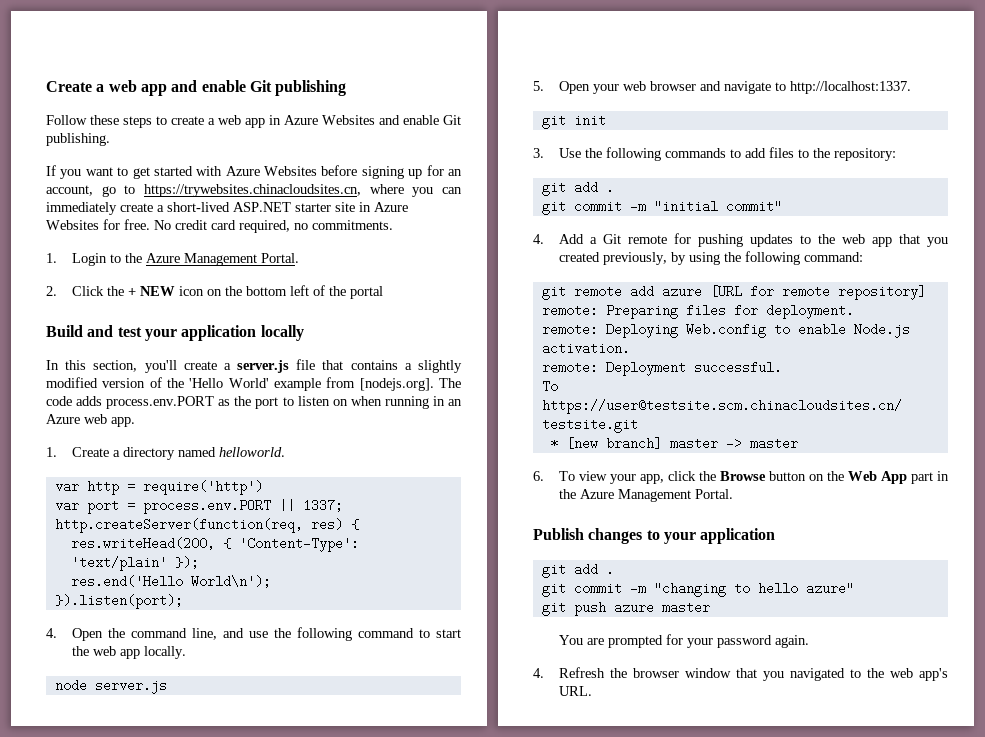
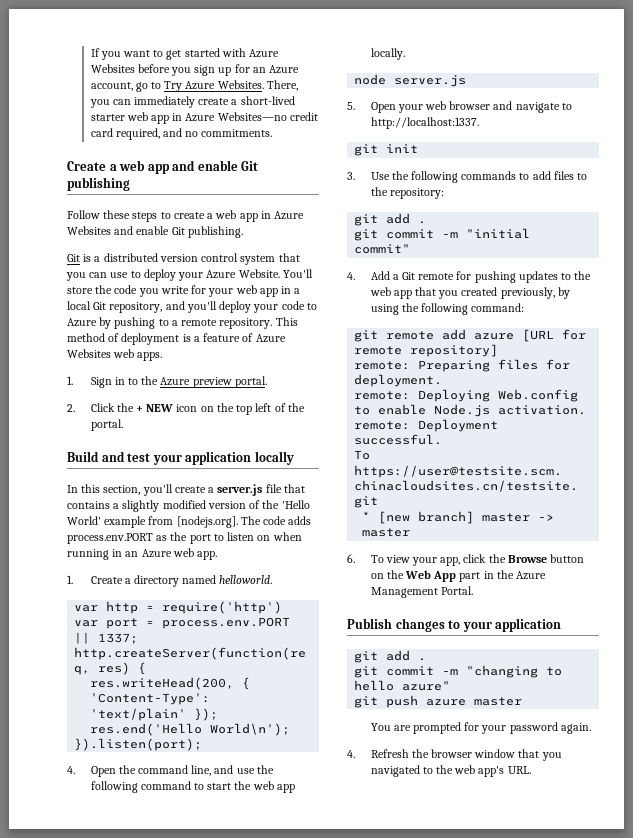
+ If you want to get started with Azure Websites before you sign up for an Azure account, go to Try Azure Websites. There, you can immediately create a short-lived starter web app in Azure Websites—no credit card required, and no commitments.
- If you want to get started with Azure Websites before signing up for an account, go to https://trywebsites.chinacloudsites.cn, where you can immediately create a short-lived ASP.NET starter site in Azure Websites for free. No credit card required, no commitments.
- 1. Login to the Azure Management Portal.
+ Git is a distributed version control system that you can use to deploy your Azure Website. You'll store the code you write for your web app in a local Git repository, and you'll deploy your code to Azure by pushing to a remote repository. This method of deployment is a feature of Azure Websites web apps.
+ 1. Sign in to the Azure preview portal.
- 2. Click the + NEW icon on the bottom left of the portal
+ 2. Click the + NEW icon on the top left of the portal.

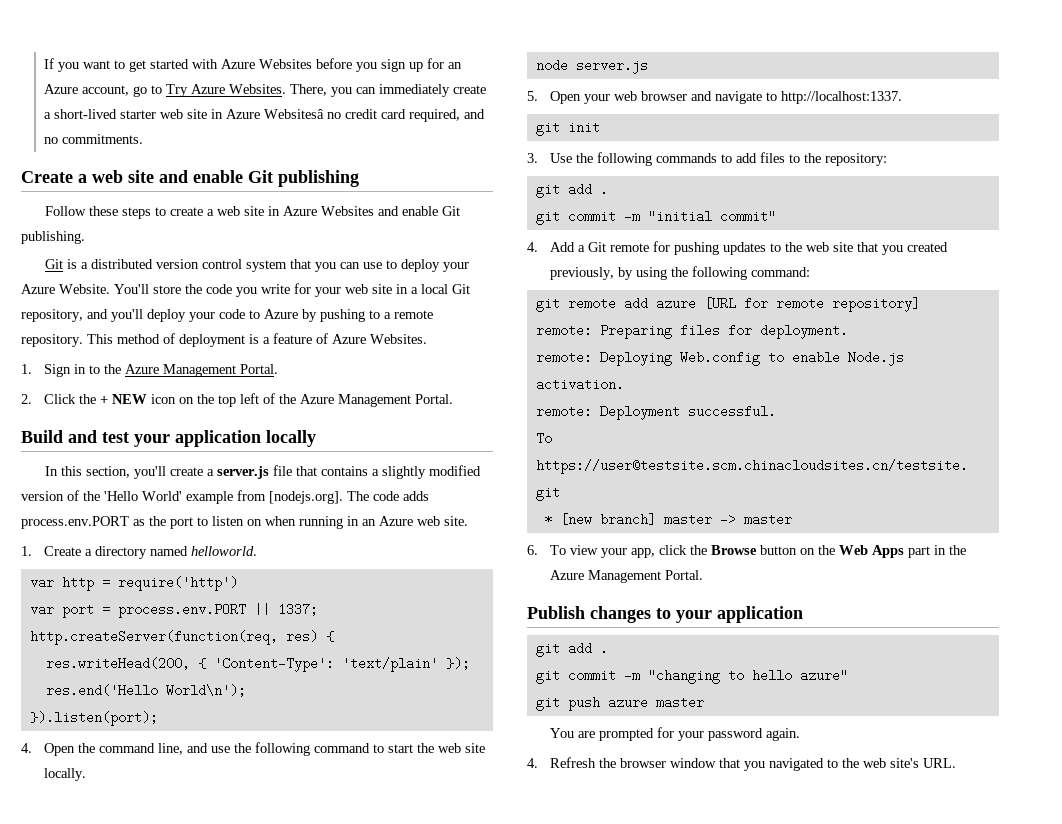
- There, you can immediately create a short-lived starter web app in Azure Websites—no credit card required, and no commitments.
+ There, you can immediately create a short-lived starter web site in Azure Websitesâ no credit card required, and no commitments.
- Create a web app and enable Git publishing
+ Create a web site and enable Git publishing
- Follow these steps to create a web app in Azure Websites and enable Git publishing.
+ Follow these steps to create a web site in Azure Websites and enable Git publishing.
- You'll store the code you write for your web app in a local Git repository, and you'll deploy your code to Azure by pushing to a remote repository.
+ You'll store the code you write for your web site in a local Git repository, and you'll deploy your code to Azure by pushing to a remote repository.
- This method of deployment is a feature of Azure Websites web apps.
+ This method of deployment is a feature of Azure Websites.
- 1. Sign in to the Azure preview portal.
+ 1. Sign in to the Azure Management Portal.
- 2. Click the + NEW icon on the top left of the portal.
+ 2. Click the + NEW icon on the top left of the Azure Management Portal.
- In this section, you'll create a server.js file that contains a slightly modified version of the 'Hello World' example from [nodejs.org]. The code adds process.env.PORT as the port to listen on when running in an Azure web app.
+ In this section, you'll create a server.js file that contains a slightly modified version of the 'Hello World' example from [nodejs.org]. The code adds process.env.PORT as the port to listen on when running in an Azure web site.
- 4. Open the command line, and use the following command to start the web app locally.
+ 4. Open the command line, and use the following command to start the web site locally.
- 4. Add a Git remote for pushing updates to the web app that you created previously, by using the following command:
+ 4. Add a Git remote for pushing updates to the web site that you created previously, by using the following command:
- 6. To view your app, click the Browse button on the Web App part in the Azure Management Portal.
+ 6. To view your app, click the Browse button on the Web Apps part in the Azure Management Portal.
- 4. Refresh the browser window that you navigated to the web app's URL.
+ 4. Refresh the browser window that you navigated to the web site's URL.

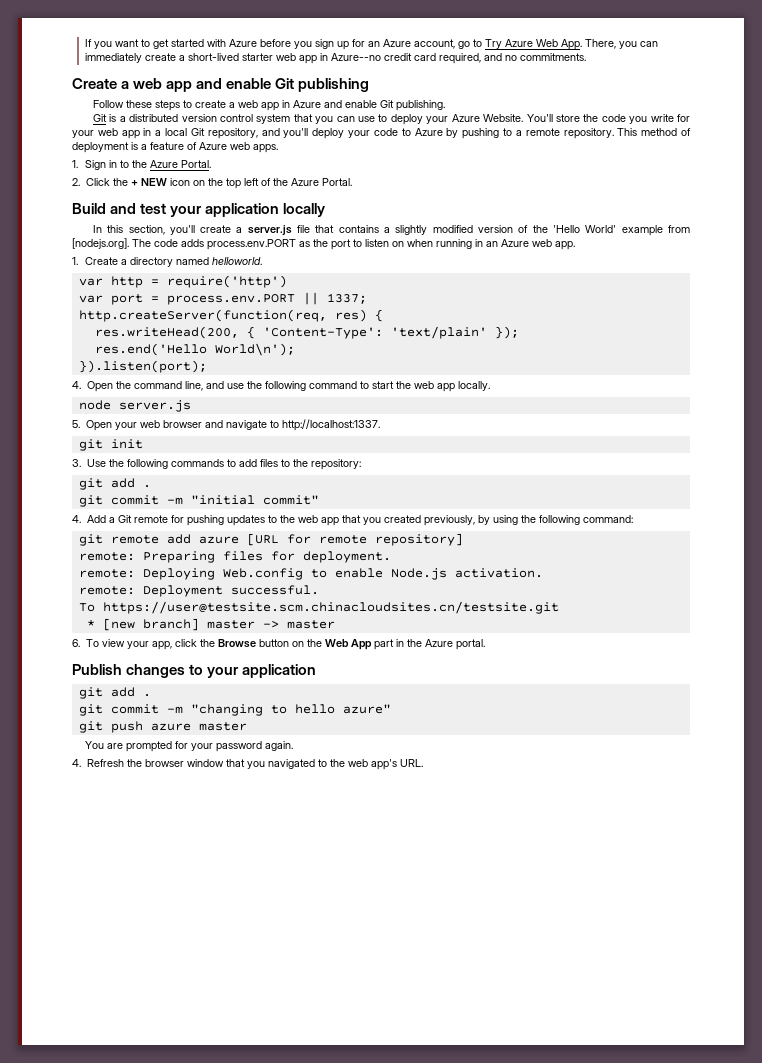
- If you want to get started with Azure Websites before you sign up for an Azure account, go to Try Azure Websites. There, you can immediately create a short-lived starter web site in Azure Websitesâ no credit card required, and no commitments.
+ If you want to get started with Azure before you sign up for an Azure account, go to Try Azure Web App. There, you can immediately create a short-lived starter web app in Azure--no credit card required, and no commitments.
- Create a web site and enable Git publishing
+ Create a web app and enable Git publishing
- Follow these steps to create a web site in Azure Websites and enable Git publishing.
+ Follow these steps to create a web app in Azure and enable Git publishing.
- You'll store the code you write for your web site in a local Git repository, and you'll deploy your code to Azure by pushing to a remote repository.
+ You'll store the code you write for your web app in a local Git repository, and you'll deploy your code to Azure by pushing to a remote repository.
- This method of deployment is a feature of Azure Websites.
+ This method of deployment is a feature of Azure web apps.
- 1. Sign in to the Azure Management Portal.
+ 1. Sign in to the Azure Portal.
- 2. Click the + NEW icon on the top left of the Azure Management Portal.
+ 2. Click the + NEW icon on the top left of the Azure Portal.
- In this section, you'll create a server.js file that contains a slightly modified version of the 'Hello World' example from [nodejs.org]. The code adds process.env.PORT as the port to listen on when running in an Azure web site.
+ In this section, you'll create a server.js file that contains a slightly modified version of the 'Hello World' example from [nodejs.org]. The code adds process.env.PORT as the port to listen on when running in an Azure web app.
- 4. Open the command line, and use the following command to start the web site locally.
+ 4. Open the command line, and use the following command to start the web app locally.
- 4. Add a Git remote for pushing updates to the web site that you created previously, by using the following command:
+ 4. Add a Git remote for pushing updates to the web app that you created previously, by using the following command:
- 6. To view your app, click the Browse button on the Web Apps part in the Azure Management Portal.
+ 6. To view your app, click the Browse button on the Web App part in the Azure portal.
- 4. Refresh the browser window that you navigated to the web site's URL.
+ 4. Refresh the browser window that you navigated to the web app's URL.

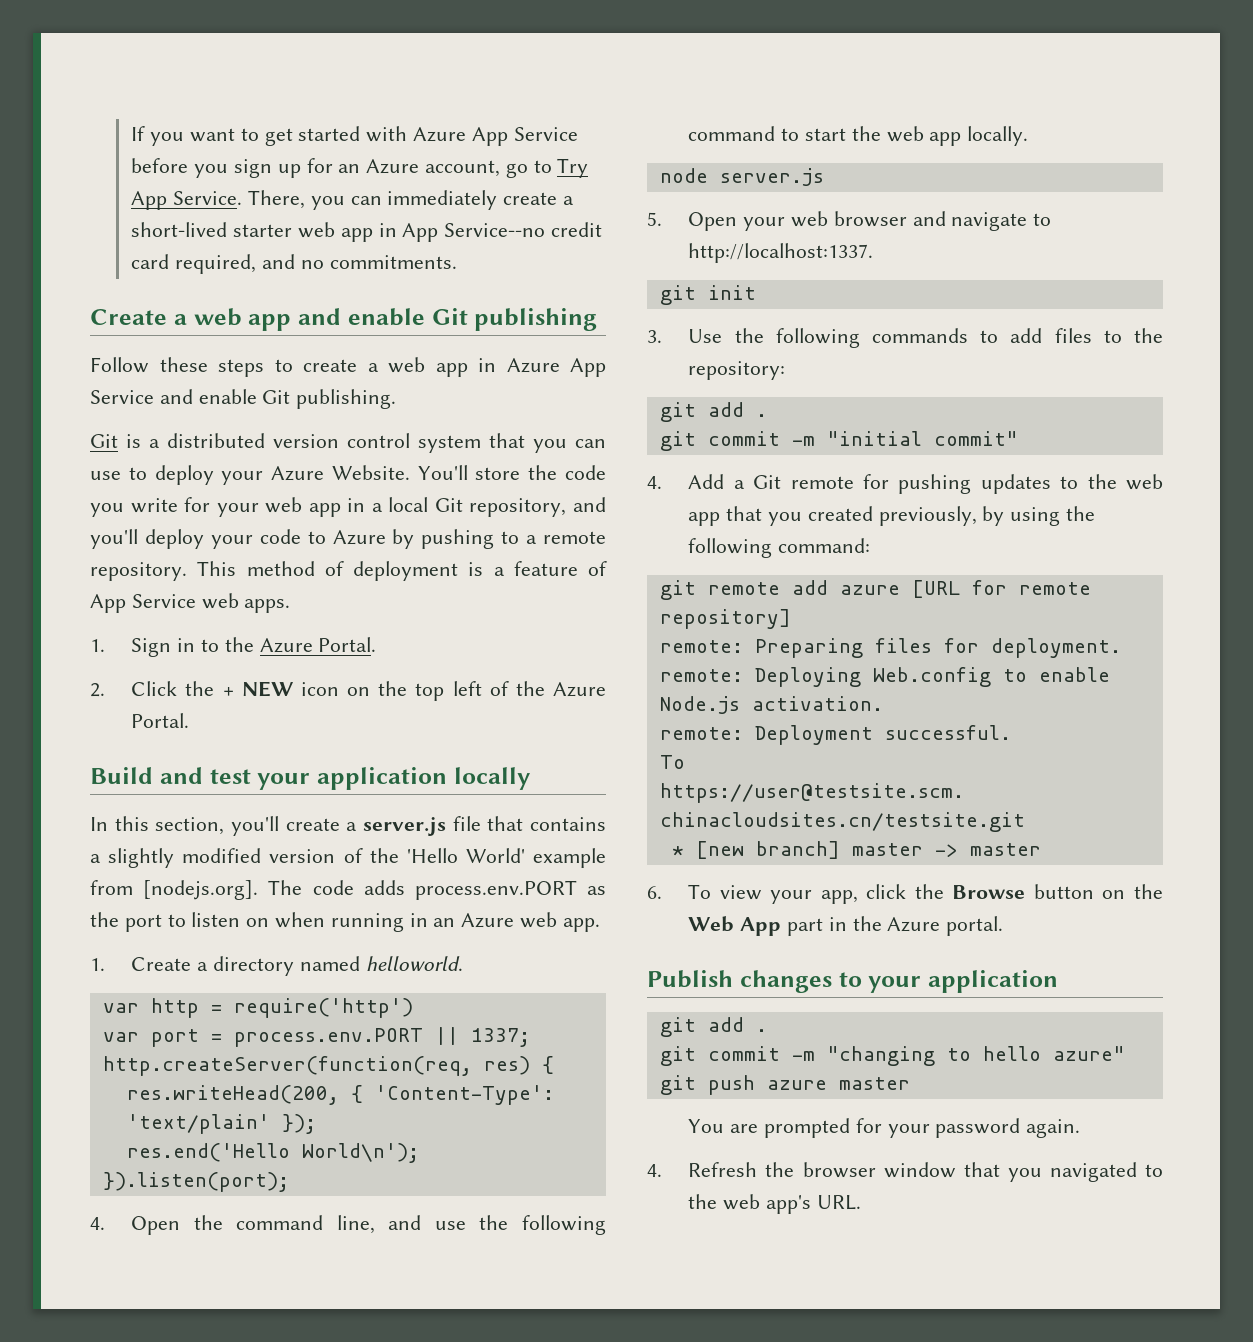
- If you want to get started with Azure before you sign up for an Azure account, go to Try Azure Web App. There, you can immediately create a short-lived starter web app in Azure--no credit card required, and no commitments.
+ If you want to get started with Azure App Service before you sign up for an Azure account, go to Try App Service. There, you can immediately create a short-lived starter web app in App Service--no credit card required, and no commitments.
- Follow these steps to create a web app in Azure and enable Git publishing.
+ Follow these steps to create a web app in Azure App Service and enable Git publishing.
- This method of deployment is a feature of Azure web apps.
+ This method of deployment is a feature of App Service web apps.

